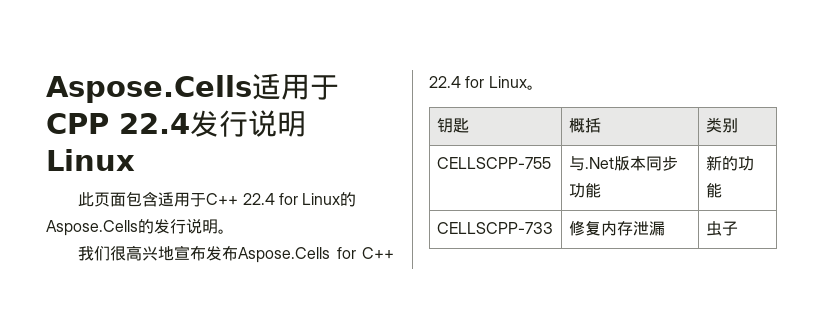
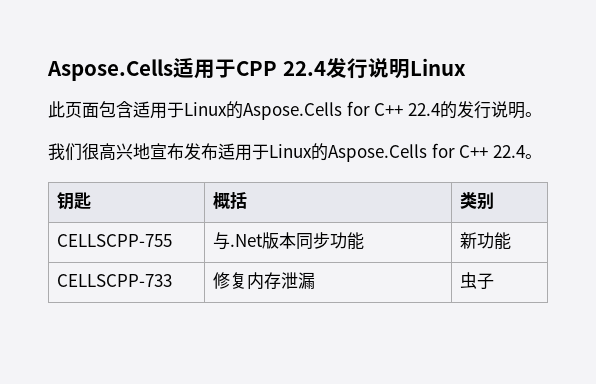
- 此页面包含适用于C++ 22.4 for Linux的Aspose.Cells的发行说明。
+ 此页面包含适用于Linux的Aspose.Cells for C++ 22.4的发行说明。
- 我们很高兴地宣布发布Aspose.Cells for C++ 22.4 for Linux。
+ 我们很高兴地宣布发布适用于Linux的Aspose.Cells for C++ 22.4。
- CELLSCPP-755 | 与.Net版本同步功能 | 新的功能
+ CELLSCPP-755 | 与.Net版本同步功能 | 新功能

